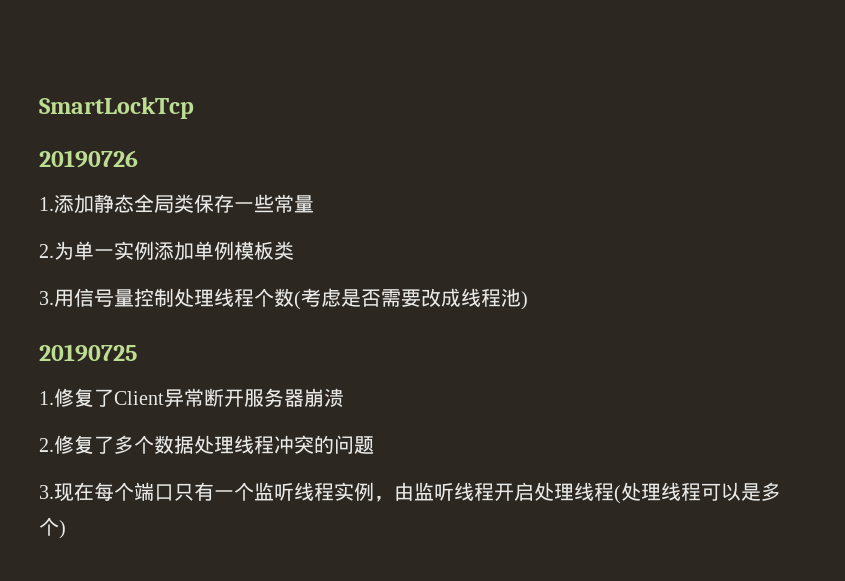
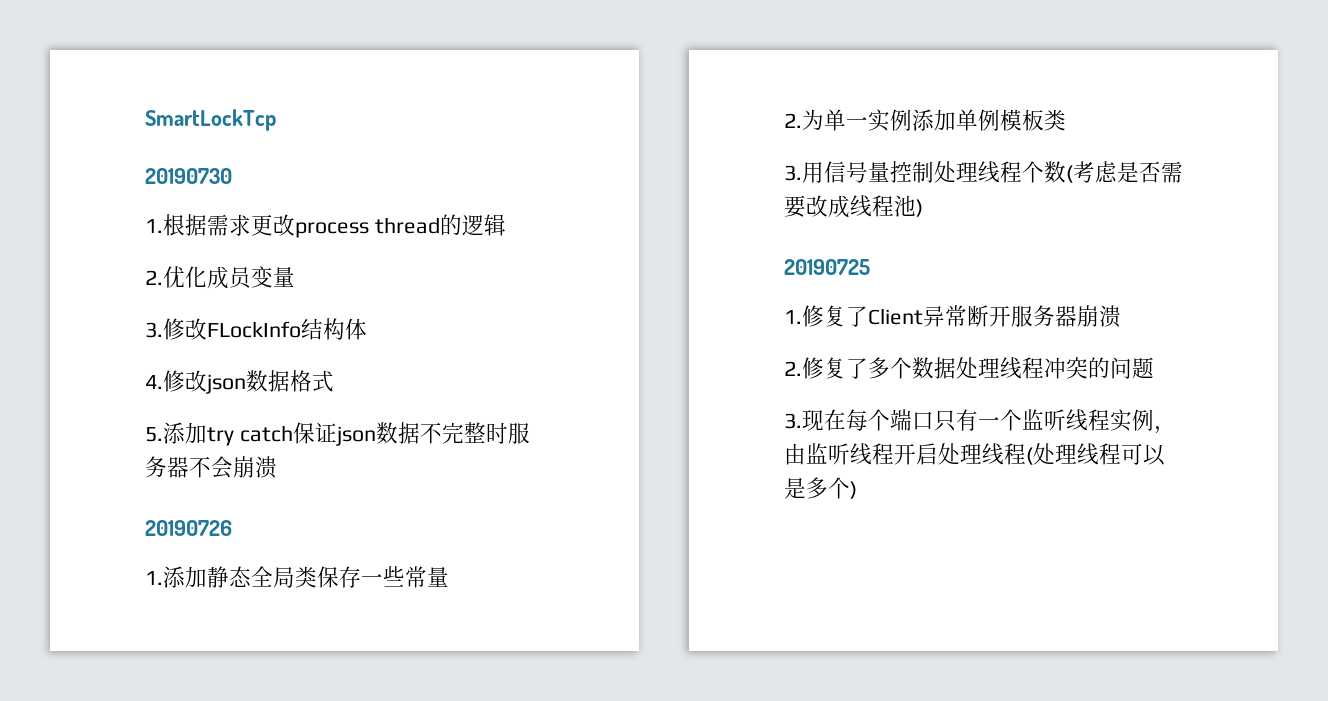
+ 20190730
+ 1.根据需求更改process thread的逻辑
+ 2.优化成员变量
+ 3.修改FLockInfo结构体
+ 4.修改json数据格式
+ 5.添加try catch保证json数据不完整时服务器不会崩溃

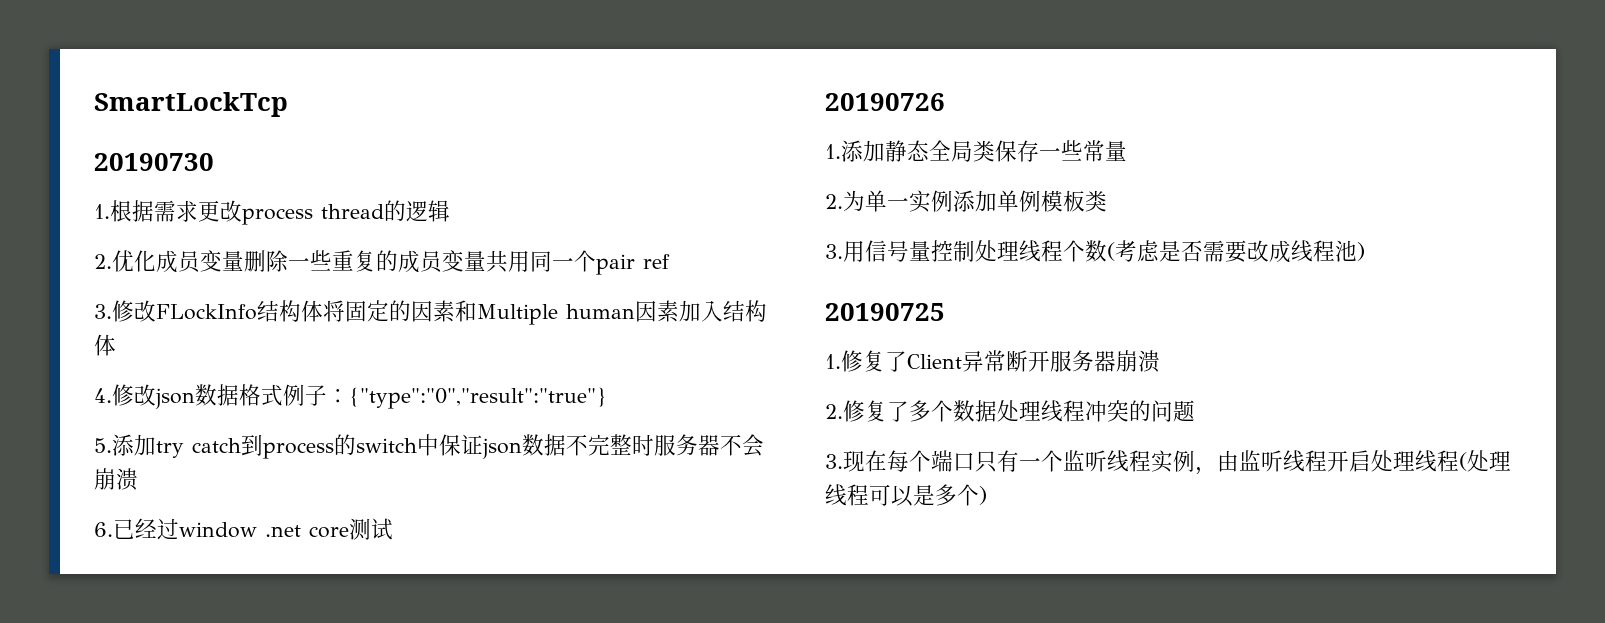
- 2.优化成员变量
+ 2.优化成员变量删除一些重复的成员变量共用同一个pair ref
- 3.修改FLockInfo结构体
+ 3.修改FLockInfo结构体将固定的因素和Multiple human因素加入结构体
- 4.修改json数据格式
+ 4.修改json数据格式例子：{"type":"0","result":"true"}
- 5.添加try catch保证json数据不完整时服务器不会崩溃
+ 5.添加try catch到process的switch中保证json数据不完整时服务器不会崩溃
+ 6.已经过window .net core测试

